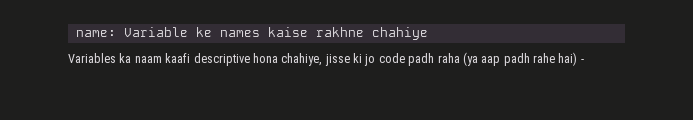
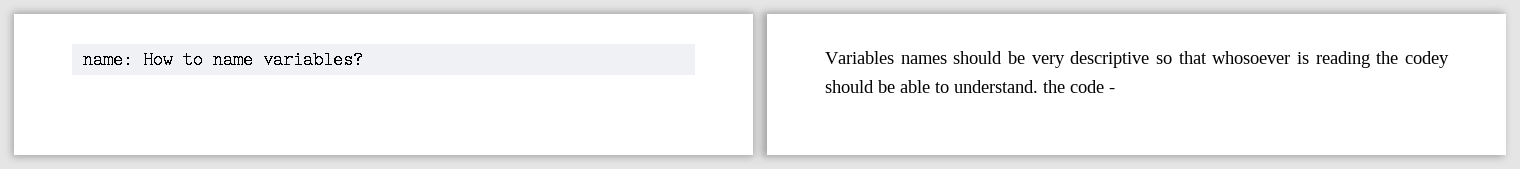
- name: Variable ke names kaise rakhne chahiye
- Variables ka naam kaafi descriptive hona chahiye, jisse ki jo code padh raha (ya aap padh rahe hai) -
+ name: How to name variables?
+ Variables names should be very descriptive so that whosoever is reading the codey should be able to understand. the code -

